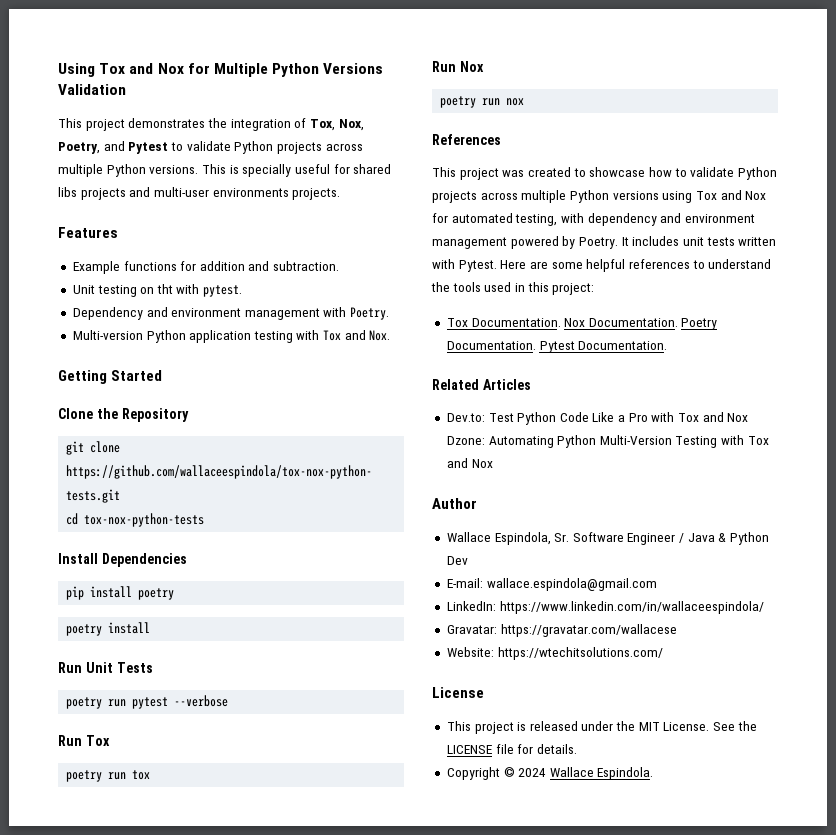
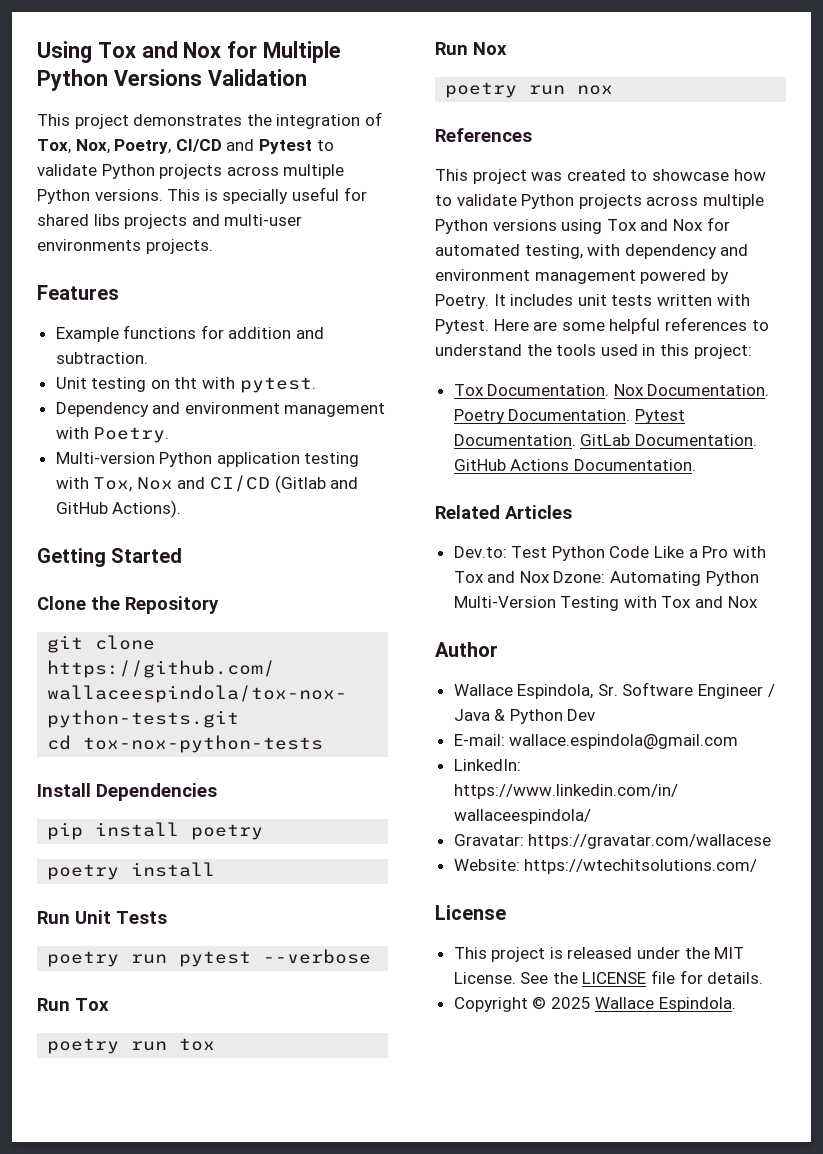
- This project demonstrates the integration of Tox, Nox, Poetry, and Pytest to validate Python projects across multiple Python versions.
+ This project demonstrates the integration of Tox, Nox, Poetry, CI/CD and Pytest to validate Python projects across multiple Python versions.
- Multi-version Python application testing with Tox and Nox.
+ Multi-version Python application testing with Tox, Nox and CI/CD (Gitlab and GitHub Actions).
+ GitLab Documentation. GitHub Actions Documentation.
- Copyright © 2024 Wallace Espindola.
+ Copyright © 2025 Wallace Espindola.

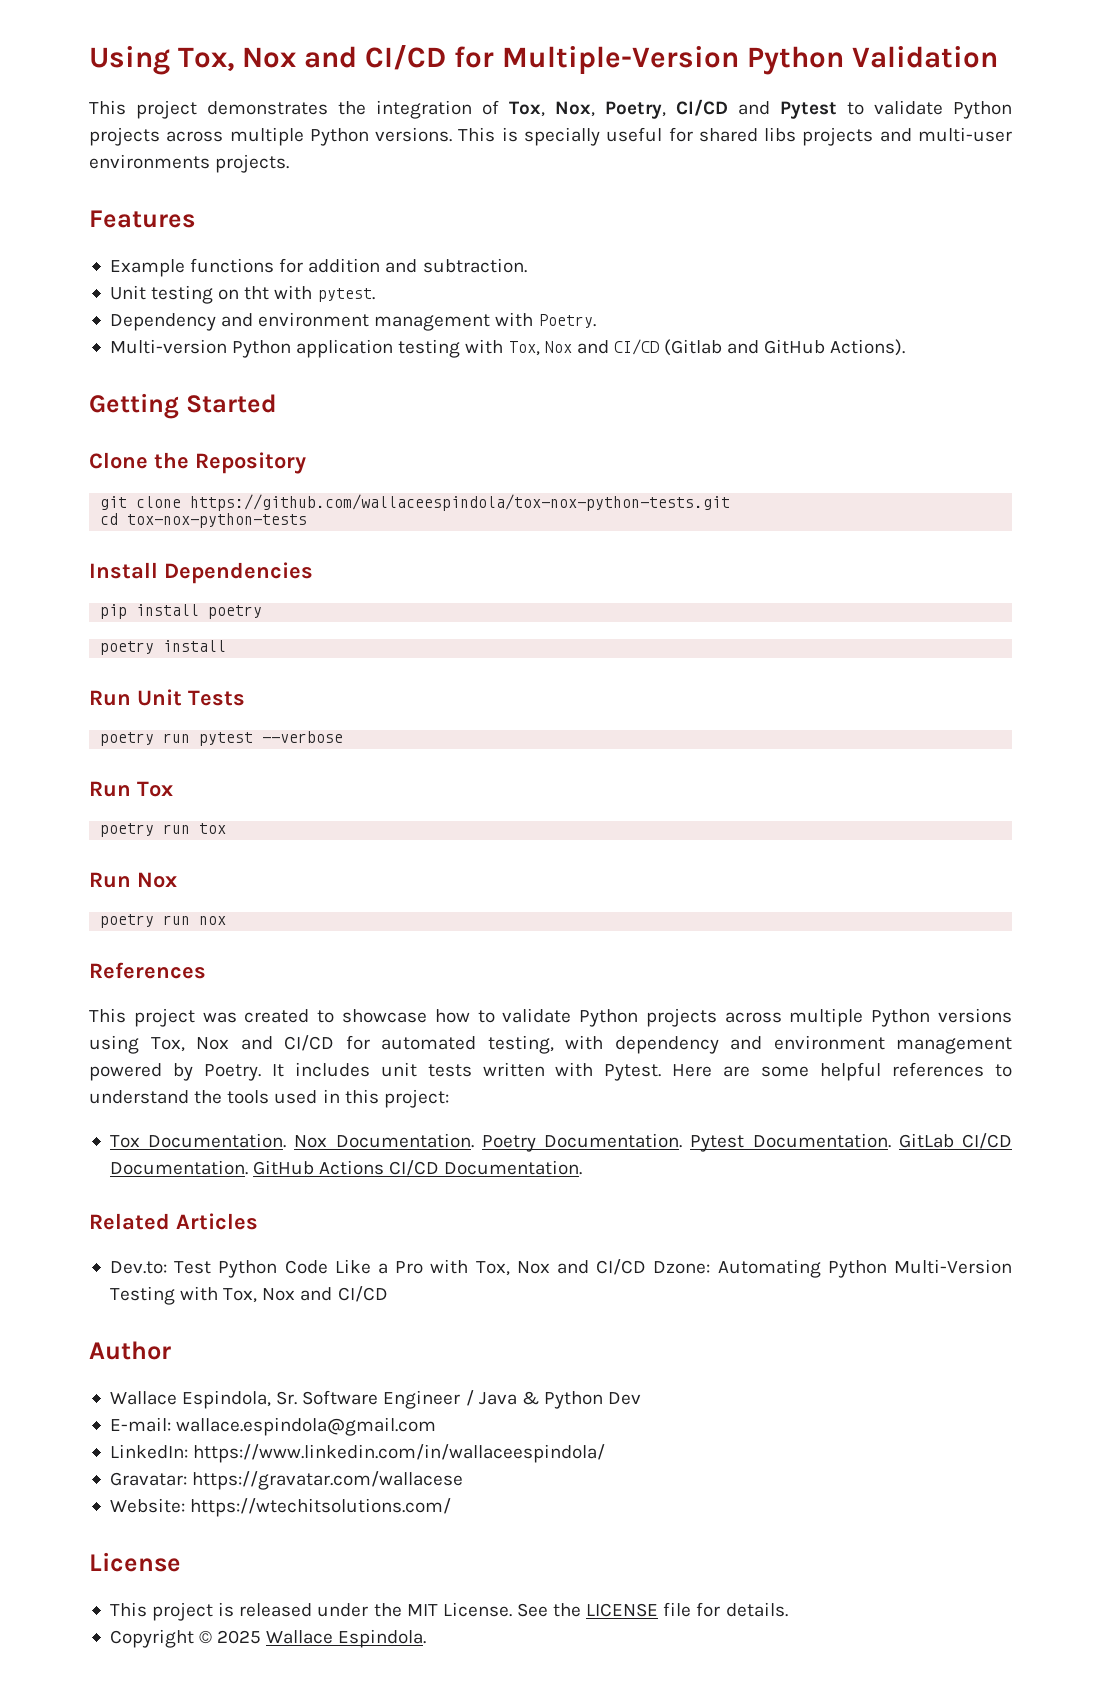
- Using Tox and Nox for Multiple Python Versions Validation
+ Using Tox, Nox and CI/CD for Multiple-Version Python Validation
- This project was created to showcase how to validate Python projects across multiple Python versions using Tox and Nox for automated testing, with dependency and environment management powered by Poetry.
+ This project was created to showcase how to validate Python projects across multiple Python versions using Tox, Nox and CI/CD for automated testing, with dependency and environment management powered by Poetry.
- GitLab Documentation.
+ GitLab CI/CD Documentation.
- GitHub Actions Documentation.
+ GitHub Actions CI/CD Documentation.
- Dev.to: Test Python Code Like a Pro with Tox and Nox Dzone: Automating Python Multi-Version Testing with Tox and Nox
+ Dev.to: Test Python Code Like a Pro with Tox, Nox and CI/CD Dzone: Automating Python Multi-Version Testing with Tox, Nox and CI/CD

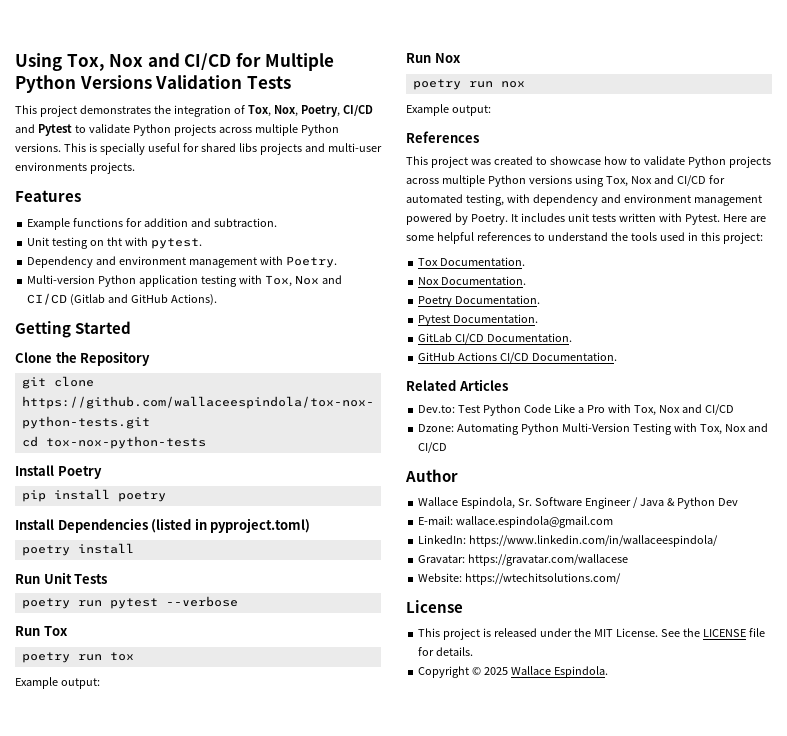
- Using Tox, Nox and CI/CD for Multiple-Version Python Validation
+ Using Tox, Nox and CI/CD for Multiple Python Versions Validation Tests
- Install Dependencies
+ Install Poetry
+ Install Dependencies (listed in pyproject.toml)
  poetry run tox
+ Example output:
  poetry run nox
+ Example output:
- Tox Documentation. Nox Documentation. Poetry Documentation. Pytest Documentation. GitLab CI/CD Documentation. GitHub Actions CI/CD Documentation.
+ Tox Documentation.
+ Nox Documentation.
+ Poetry Documentation.
+ Pytest Documentation.
+ GitLab CI/CD Documentation.
+ GitHub Actions CI/CD Documentation.
- Dev.to: Test Python Code Like a Pro with Tox, Nox and CI/CD Dzone: Automating Python Multi-Version Testing with Tox, Nox and CI/CD
+ Dev.to: Test Python Code Like a Pro with Tox, Nox and CI/CD
+ Dzone: Automating Python Multi-Version Testing with Tox, Nox and CI/CD

